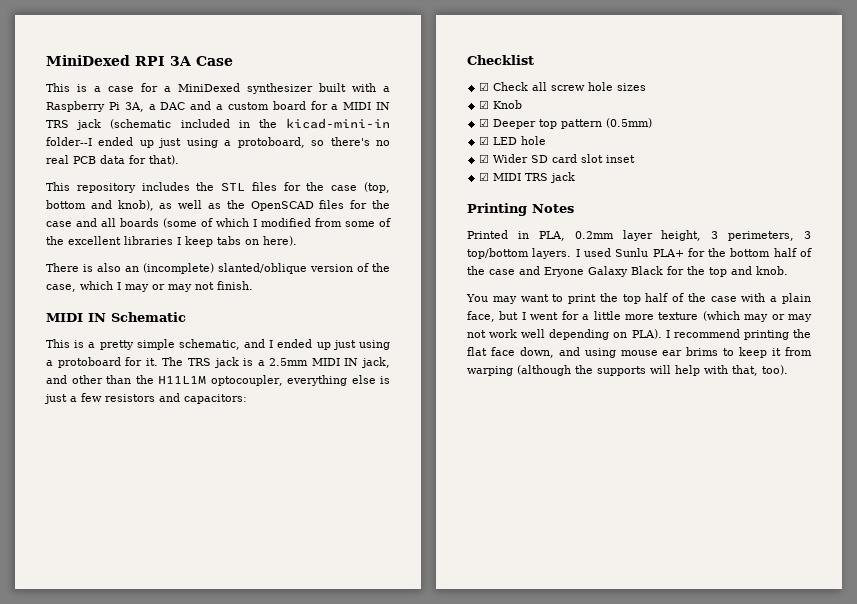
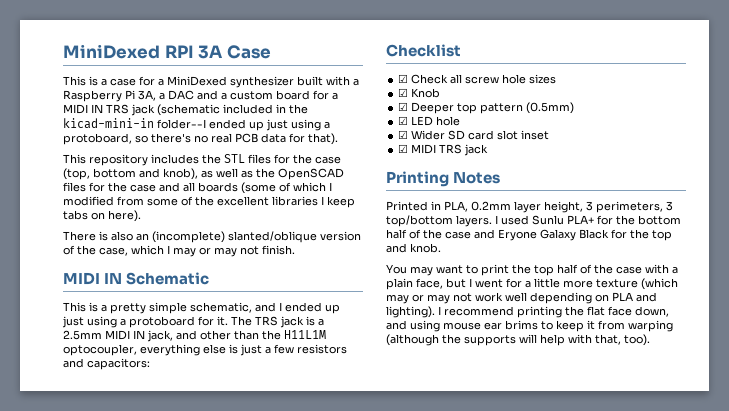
- You may want to print the top half of the case with a plain face, but I went for a little more texture (which may or may not work well depending on PLA).
+ You may want to print the top half of the case with a plain face, but I went for a little more texture (which may or may not work well depending on PLA and lighting).

